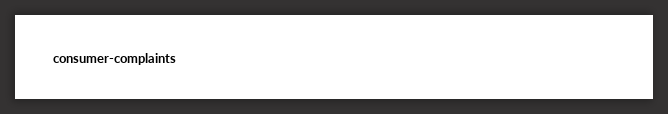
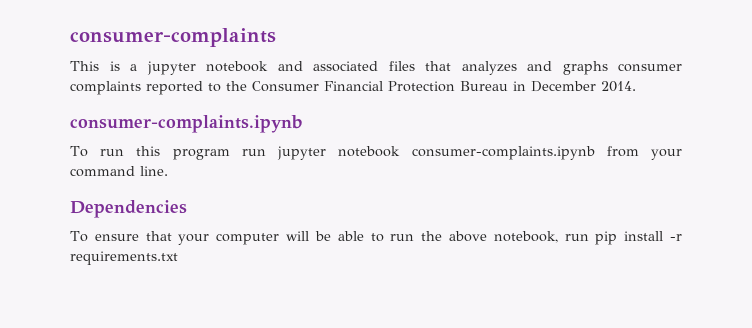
+ This is a jupyter notebook and associated files that analyzes and graphs consumer complaints reported to the Consumer Financial Protection Bureau in December 2014.
+ consumer-complaints.ipynb
+ To run this program run jupyter notebook consumer-complaints.ipynb from your command line.
+ Dependencies
+ To ensure that your computer will be able to run the above notebook, run pip install -r requirements.txt

